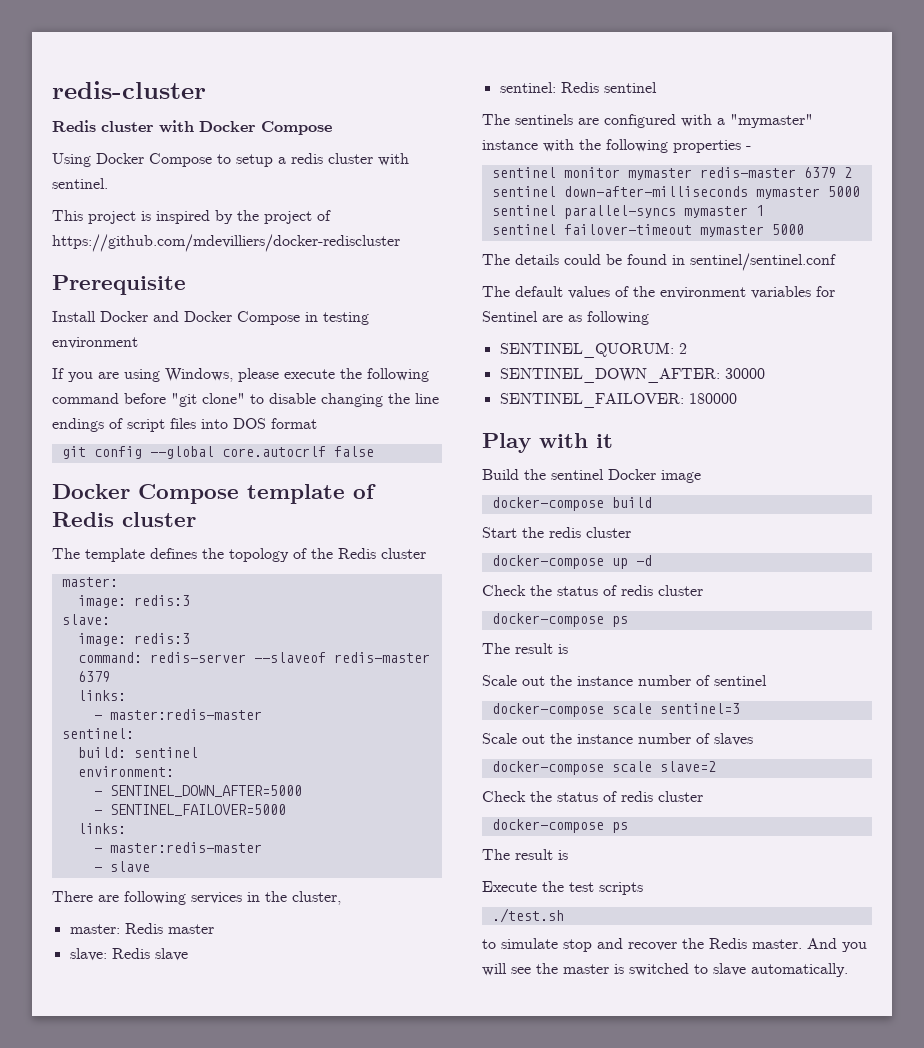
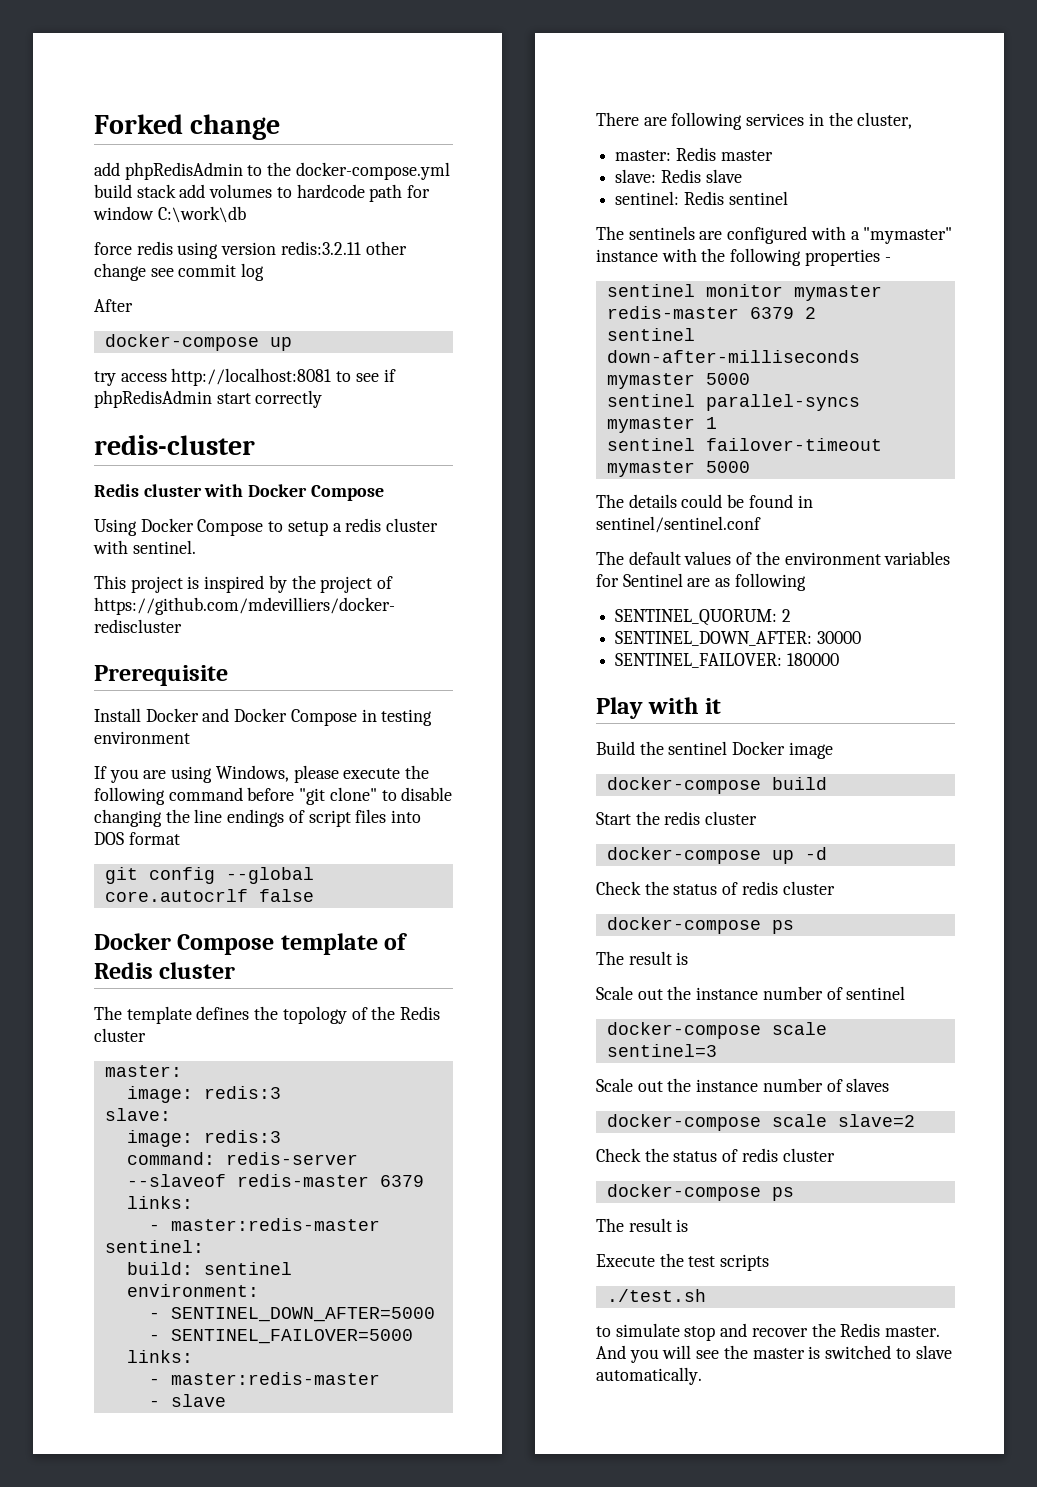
+ Forked change
+ add phpRedisAdmin to the docker-compose.yml build stack add volumes to hardcode path for window C:\work\db
+ force redis using version redis:3.2.11 other change see commit log
+ After
+ docker-compose up
+ try access http://localhost:8081 to see if phpRedisAdmin start correctly

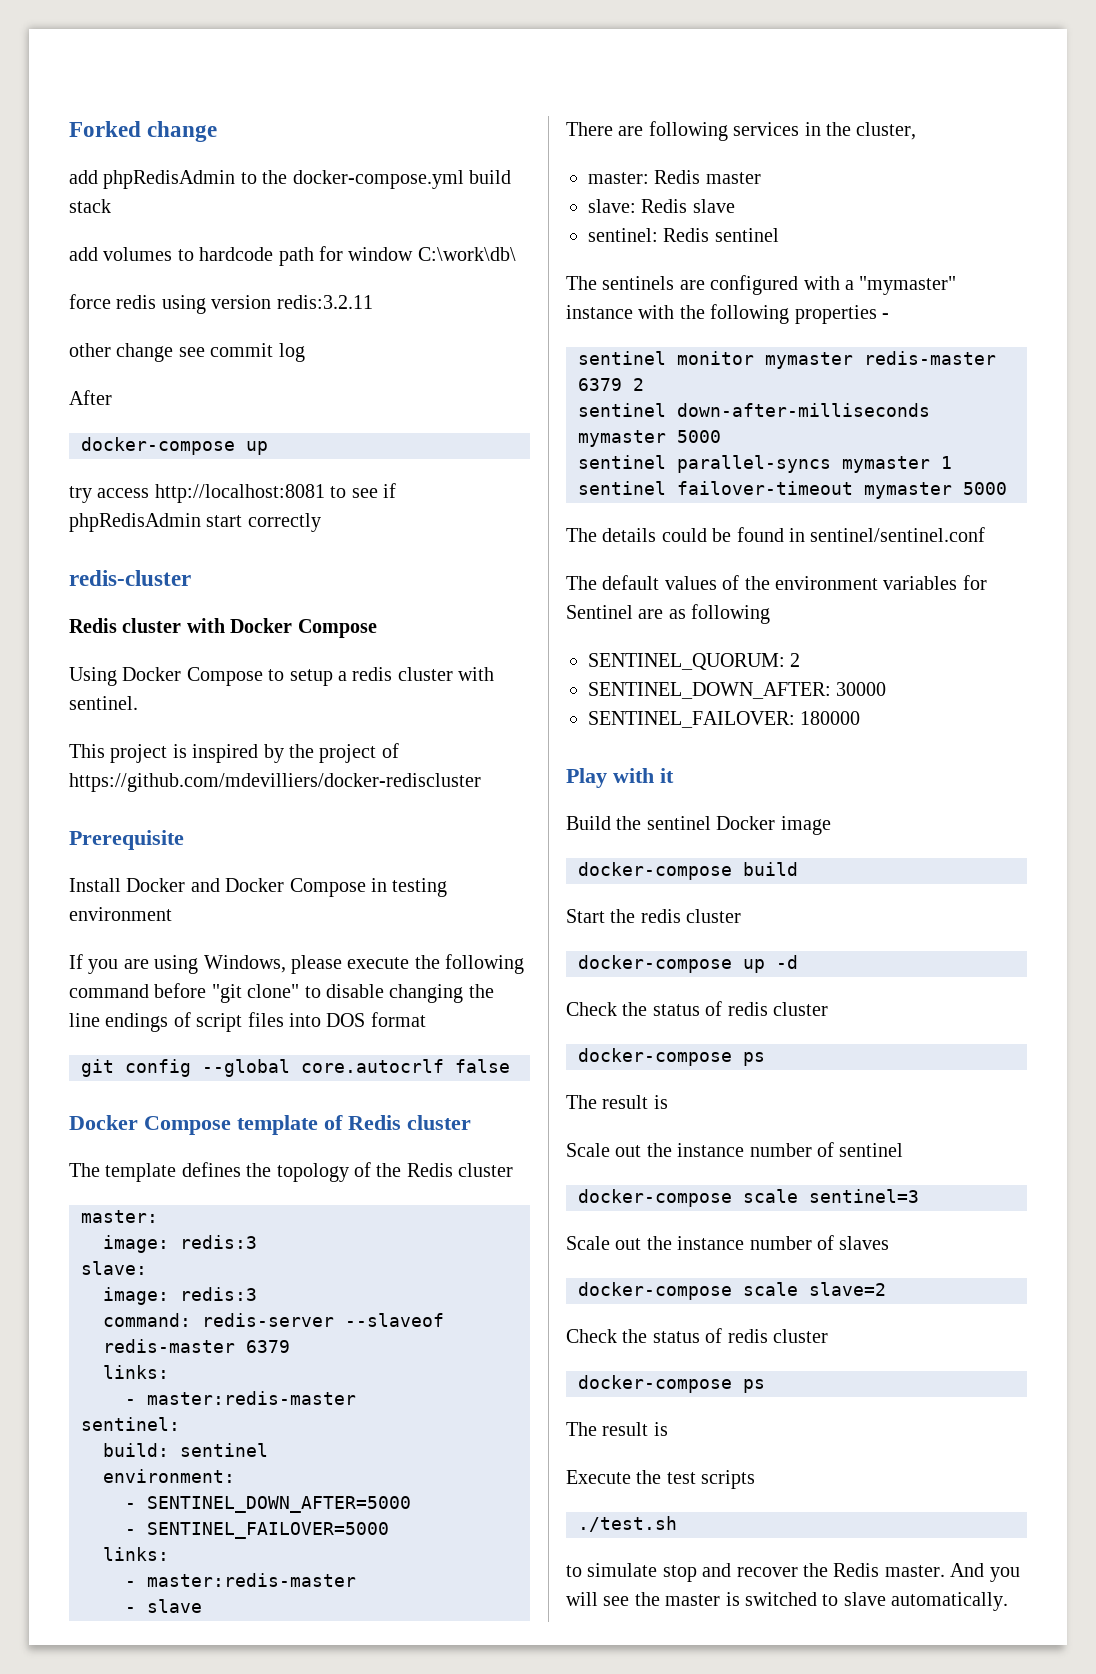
- add phpRedisAdmin to the docker-compose.yml build stack add volumes to hardcode path for window C:\work\db
+ add phpRedisAdmin to the docker-compose.yml build stack
+ add volumes to hardcode path for window C:\work\db\
- force redis using version redis:3.2.11 other change see commit log
+ force redis using version redis:3.2.11
+ other change see commit log

